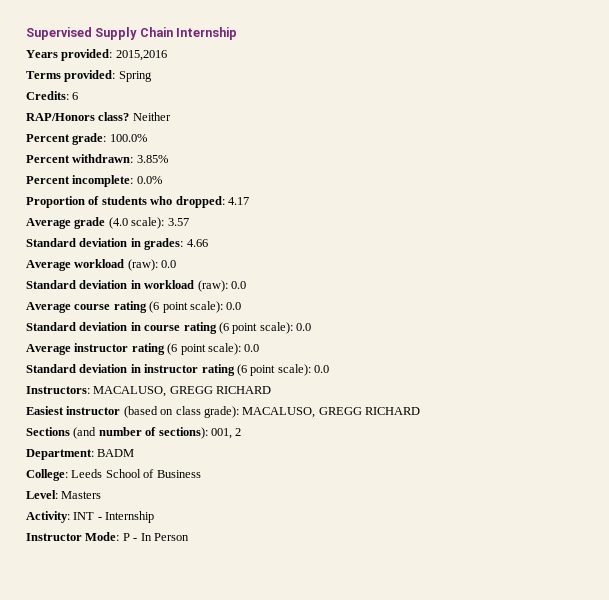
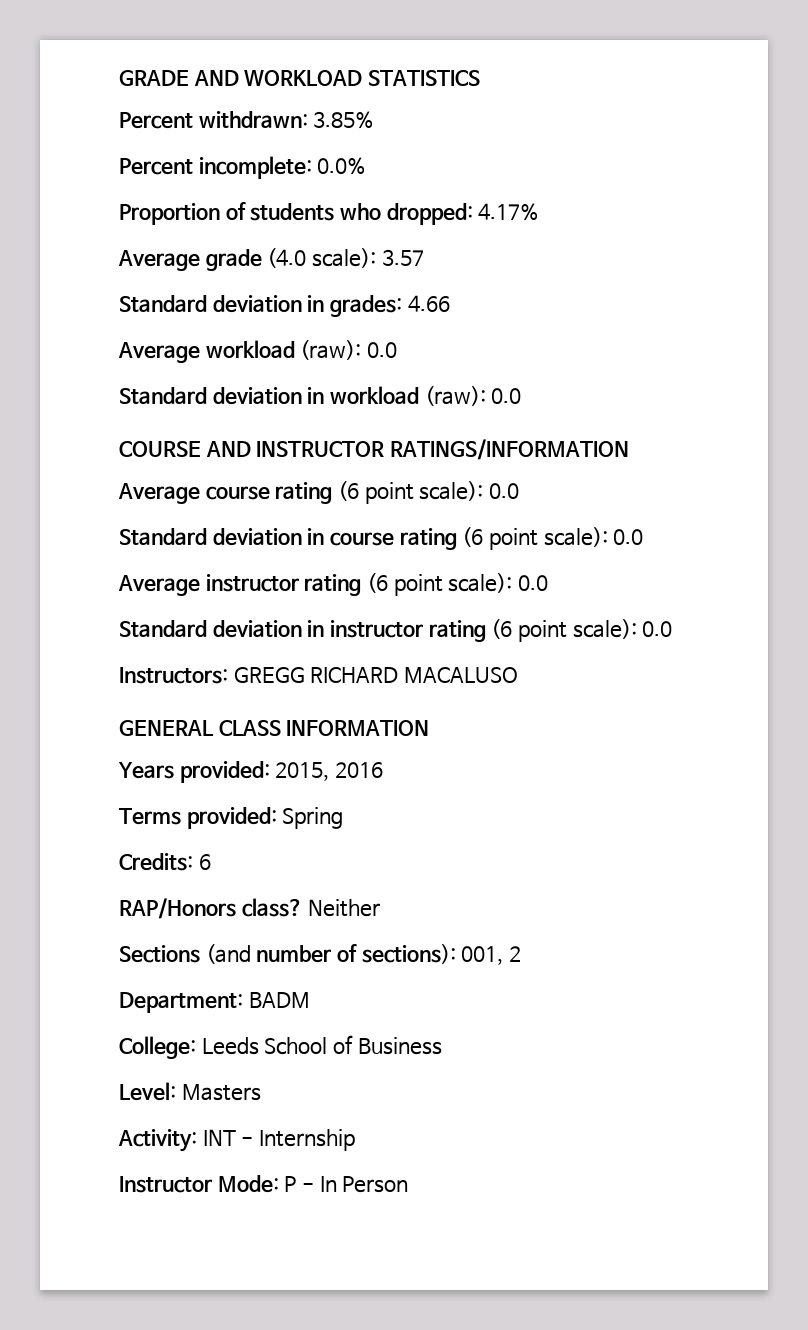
- Supervised Supply Chain Internship
- Years provided: 2015,2016
- Terms provided: Spring
- Credits: 6
- RAP/Honors class? Neither
- Percent grade: 100.0%
+ GRADE AND WORKLOAD STATISTICS
- Proportion of students who dropped: 4.17
+ Proportion of students who dropped: 4.17%
+ COURSE AND INSTRUCTOR RATINGS/INFORMATION
- Instructors: MACALUSO, GREGG RICHARD
- Easiest instructor (based on class grade): MACALUSO, GREGG RICHARD
+ Instructors: GREGG RICHARD MACALUSO
+ GENERAL CLASS INFORMATION
+ Years provided: 2015, 2016
+ Terms provided: Spring
+ Credits: 6
+ RAP/Honors class? Neither

